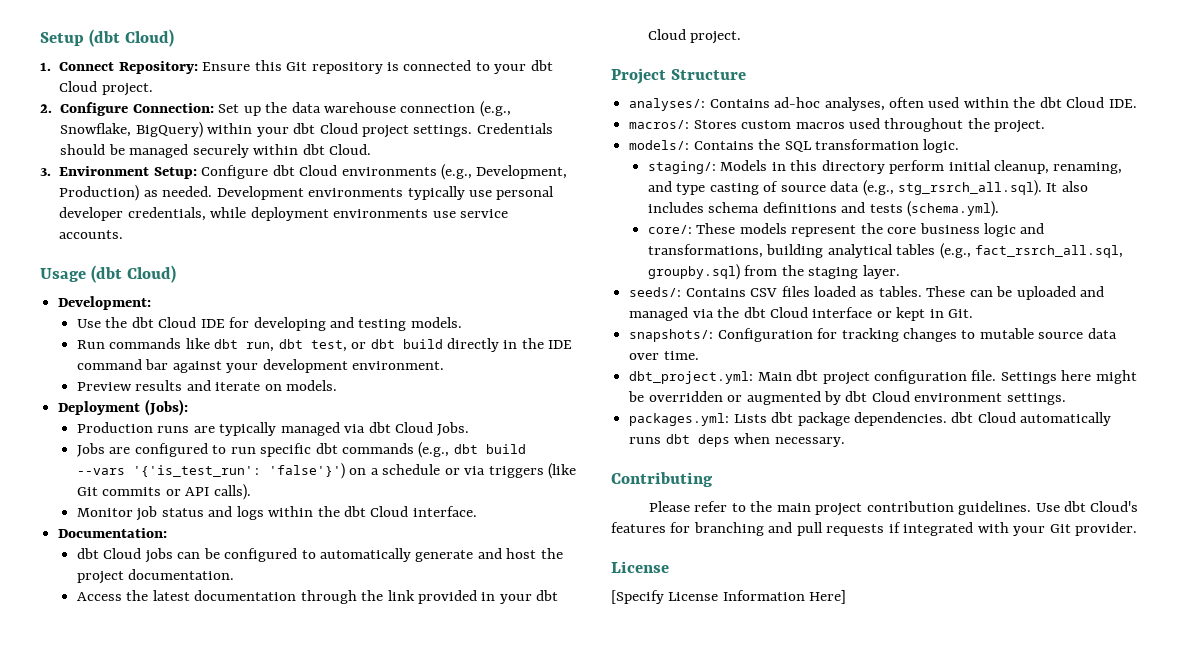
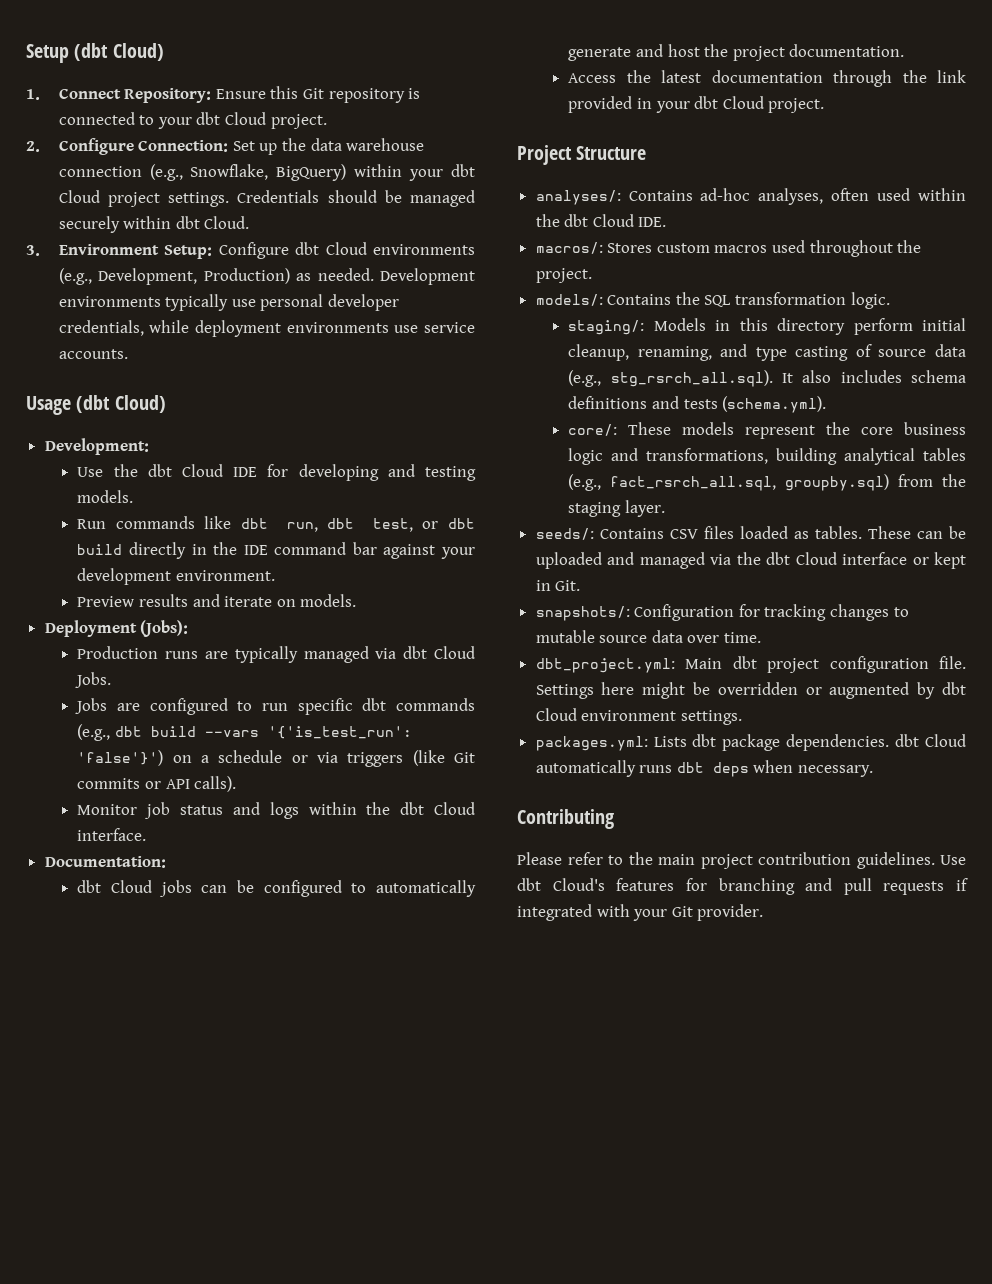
  Use dbt Cloud's features for branching and pull requests if integrated with your Git provider.
- License
- [Specify License Information Here]

